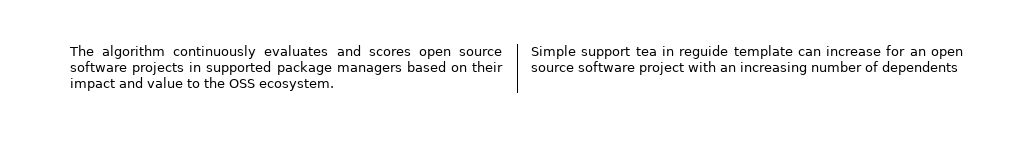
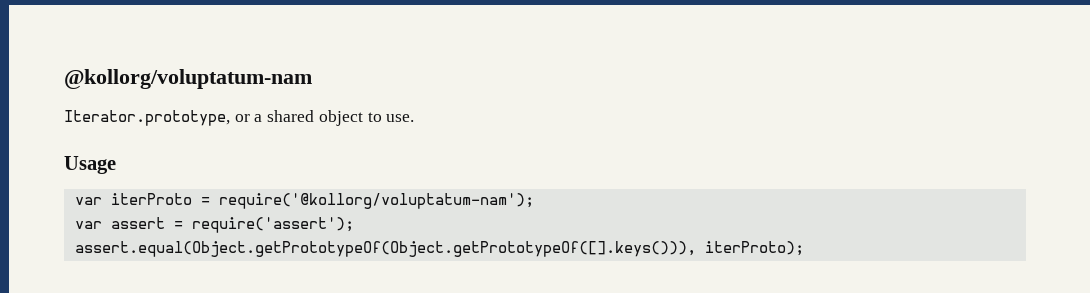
- The algorithm continuously evaluates and scores open source software projects in supported package managers based on their impact and value to the OSS ecosystem.
- Simple support tea in reguide template can increase for an open source software project with an increasing number of dependents
+ @kollorg/voluptatum-nam
+ Iterator.prototype, or a shared object to use.
+ Usage
+ var iterProto = require('@kollorg/voluptatum-nam');
+ var assert = require('assert');
+ assert.equal(Object.getPrototypeOf(Object.getPrototypeOf([].keys())), iterProto);

